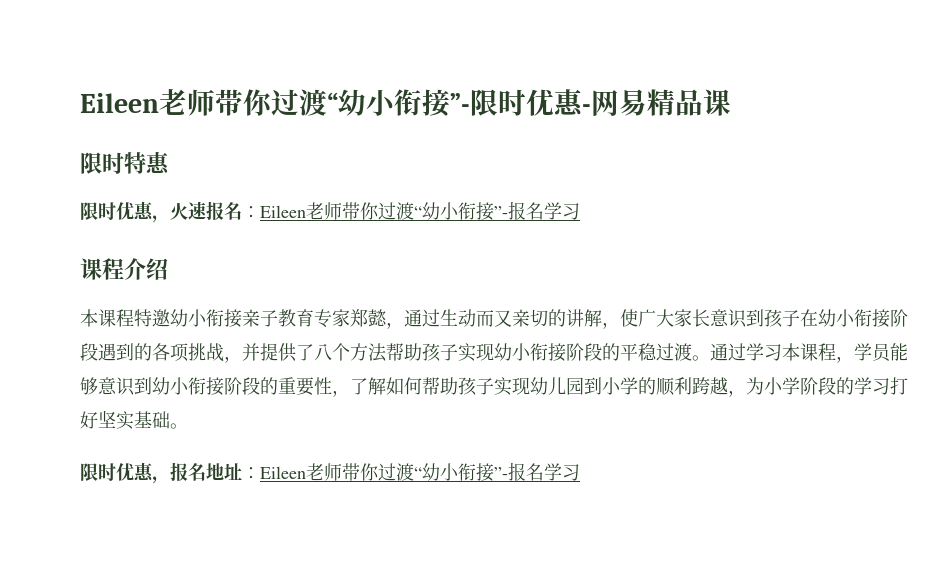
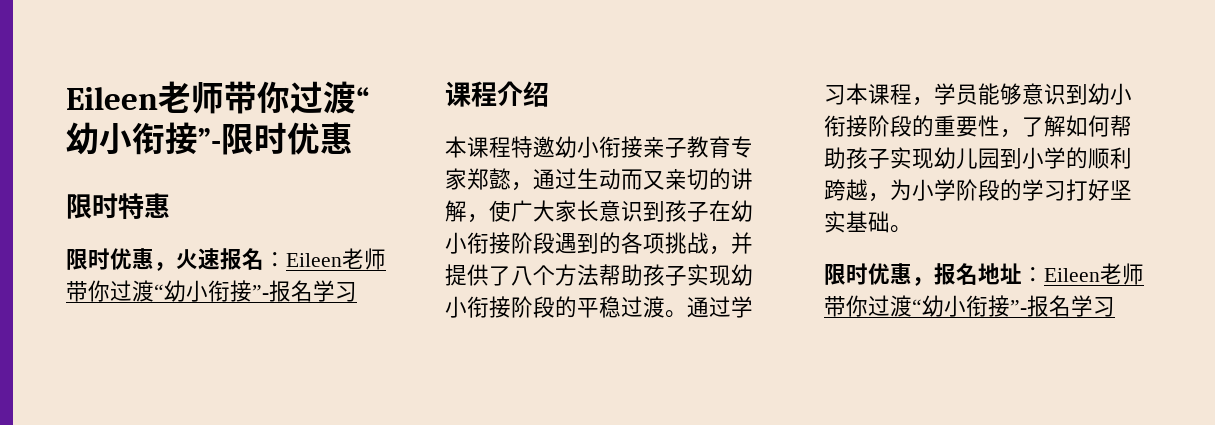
- Eileen老师带你过渡“幼小衔接”-限时优惠-网易精品课
+ Eileen老师带你过渡“幼小衔接”-限时优惠

